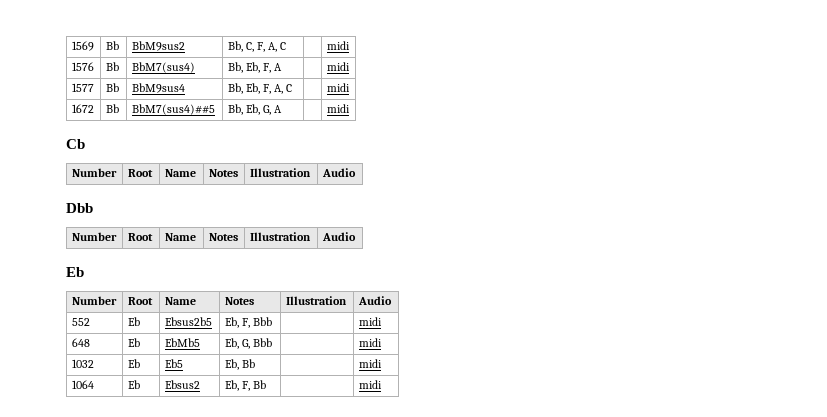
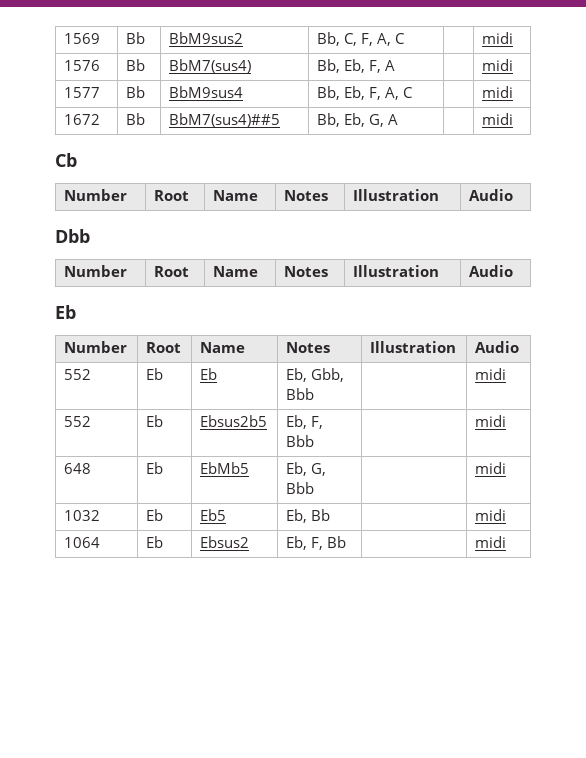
+ 552 | Eb | Eb | Eb, Gbb, Bbb | | midi

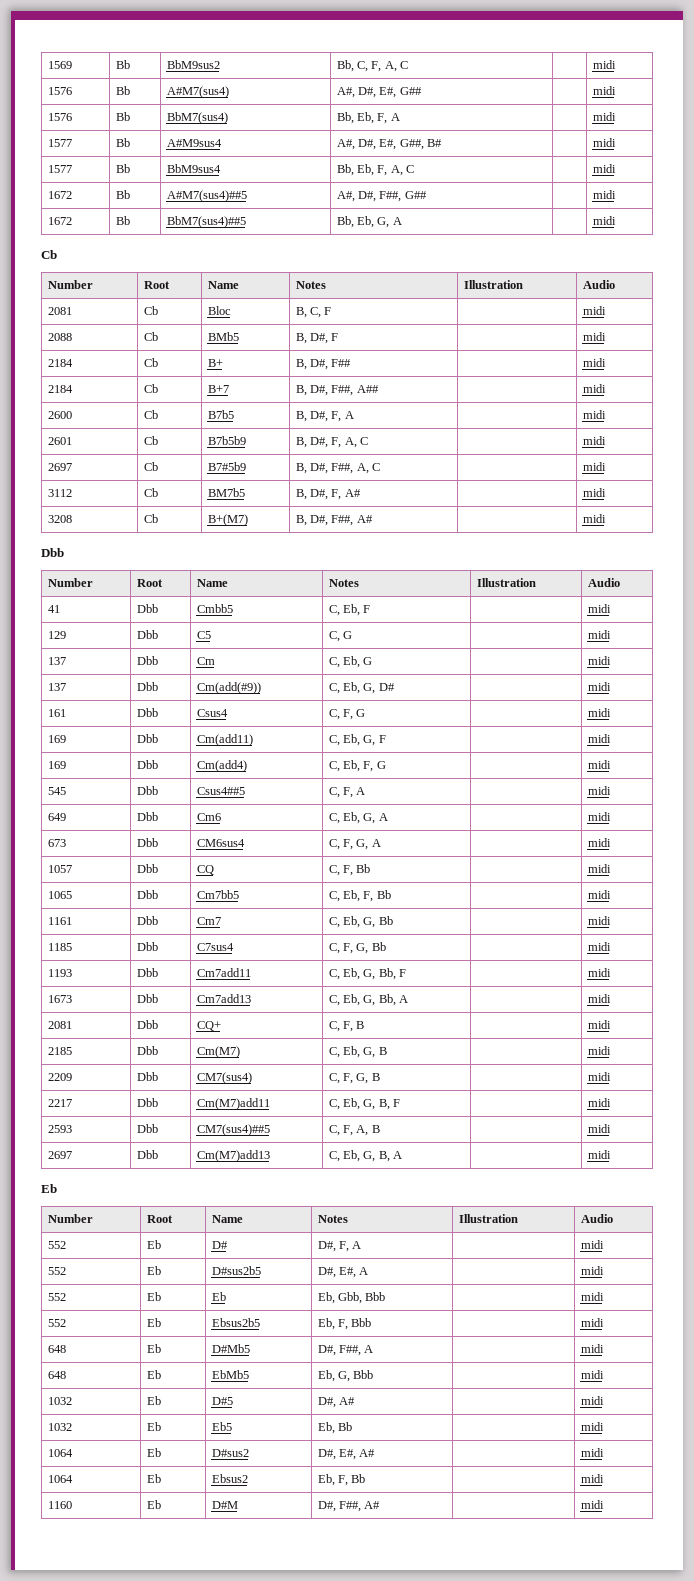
+ 1576 | Bb | A#M7(sus4) | A#, D#, E#, G## | | midi
+ 1577 | Bb | A#M9sus4 | A#, D#, E#, G##, B# | | midi
+ 1672 | Bb | A#M7(sus4)##5 | A#, D#, F##, G## | | midi
+ 2081 | Cb | Bloc | B, C, F | | midi
+ 2088 | Cb | BMb5 | B, D#, F | | midi
+ 2184 | Cb | B+ | B, D#, F## | | midi
+ 2184 | Cb | B+7 | B, D#, F##, A## | | midi
+ 2600 | Cb | B7b5 | B, D#, F, A | | midi
+ 2601 | Cb | B7b5b9 | B, D#, F, A, C | | midi
+ 2697 | Cb | B7#5b9 | B, D#, F##, A, C | | midi
+ 3112 | Cb | BM7b5 | B, D#, F, A# | | midi
+ 3208 | Cb | B+(M7) | B, D#, F##, A# | | midi
+ 41 | Dbb | Cmbb5 | C, Eb, F | | midi
+ 129 | Dbb | C5 | C, G | | midi
+ 137 | Dbb | Cm | C, Eb, G | | midi
+ 137 | Dbb | Cm(add(#9)) | C, Eb, G, D# | | midi
+ 161 | Dbb | Csus4 | C, F, G | | midi
+ 169 | Dbb | Cm(add11) | C, Eb, G, F | | midi
+ 169 | Dbb | Cm(add4) | C, Eb, F, G | | midi
+ 545 | Dbb | Csus4##5 | C, F, A | | midi
+ 649 | Dbb | Cm6 | C, Eb, G, A | | midi
+ 673 | Dbb | CM6sus4 | C, F, G, A | | midi
+ 1057 | Dbb | CQ | C, F, Bb | | midi
+ 1065 | Dbb | Cm7bb5 | C, Eb, F, Bb | | midi
+ 1161 | Dbb | Cm7 | C, Eb, G, Bb | | midi
+ 1185 | Dbb | C7sus4 | C, F, G, Bb | | midi
+ 1193 | Dbb | Cm7add11 | C, Eb, G, Bb, F | | midi
+ 1673 | Dbb | Cm7add13 | C, Eb, G, Bb, A | | midi
+ 2081 | Dbb | CQ+ | C, F, B | | midi
+ 2185 | Dbb | Cm(M7) | C, Eb, G, B | | midi
+ 2209 | Dbb | CM7(sus4) | C, F, G, B | | midi
+ 2217 | Dbb | Cm(M7)add11 | C, Eb, G, B, F | | midi
+ 2593 | Dbb | CM7(sus4)##5 | C, F, A, B | | midi
+ 2697 | Dbb | Cm(M7)add13 | C, Eb, G, B, A | | midi
+ 552 | Eb | D# | D#, F, A | | midi
+ 552 | Eb | D#sus2b5 | D#, E#, A | | midi
+ 648 | Eb | D#Mb5 | D#, F##, A | | midi
+ 1032 | Eb | D#5 | D#, A# | | midi
+ 1064 | Eb | D#sus2 | D#, E#, A# | | midi
+ 1160 | Eb | D#M | D#, F##, A# | | midi

